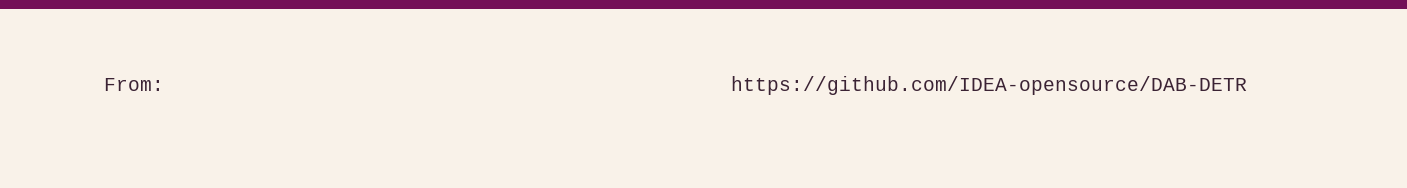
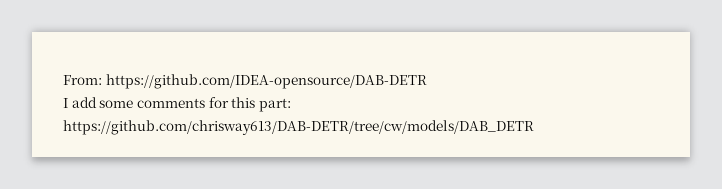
+ I add some comments for this part: https://github.com/chrisway613/DAB-DETR/tree/cw/models/DAB_DETR

